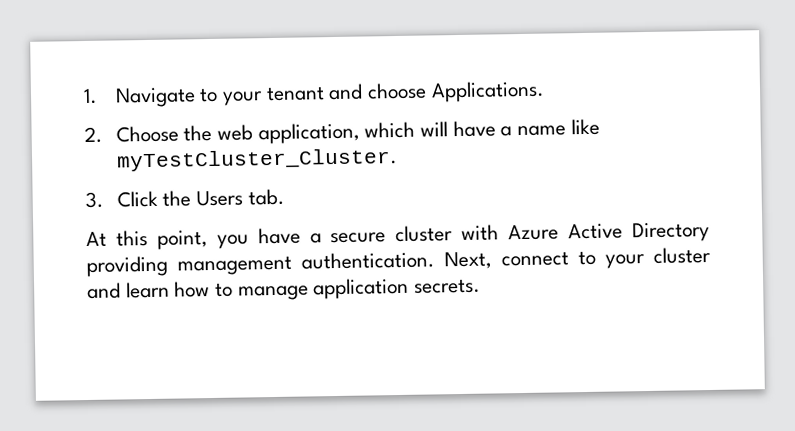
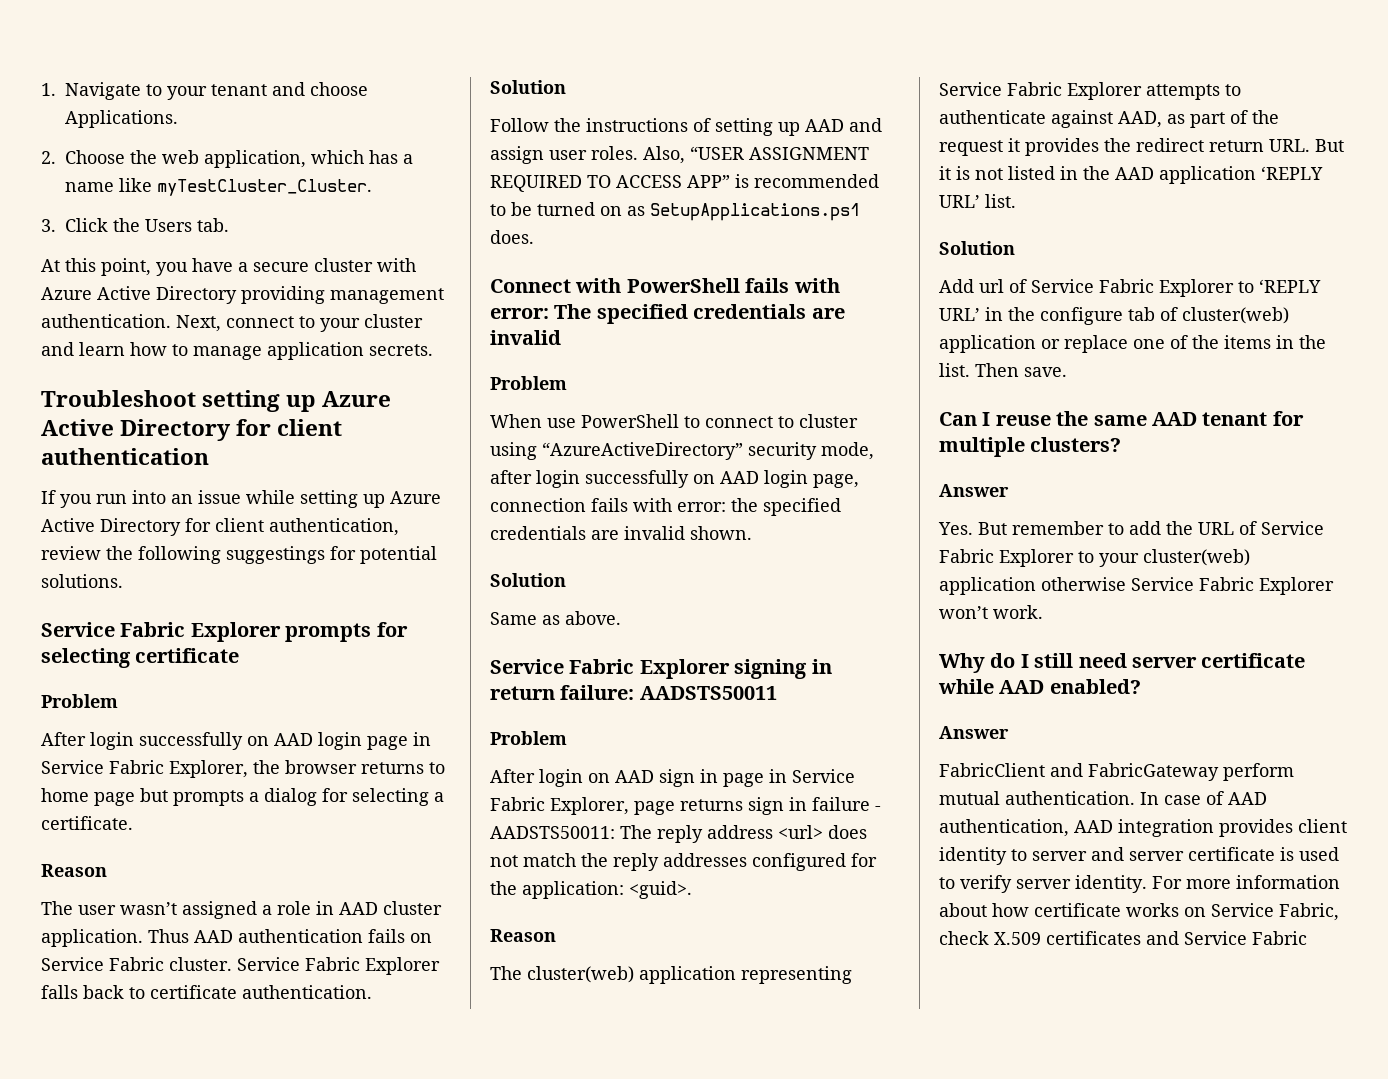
- 2. Choose the web application, which will have a name like myTestCluster_Cluster.
+ 2. Choose the web application, which has a name like myTestCluster_Cluster.
+ Troubleshoot setting up Azure Active Directory for client authentication
+ If you run into an issue while setting up Azure Active Directory for client authentication, review the following suggestings for potential solutions.
+ Service Fabric Explorer prompts for selecting certificate
+ Problem
+ After login successfully on AAD login page in Service Fabric Explorer, the browser returns to home page but prompts a dialog for selecting a certificate.
+ Reason
+ The user wasn’t assigned a role in AAD cluster application. Thus AAD authentication fails on Service Fabric cluster. Service Fabric Explorer falls back to certificate authentication.
+ Solution
+ Follow the instructions of setting up AAD and assign user roles. Also, “USER ASSIGNMENT REQUIRED TO ACCESS APP” is recommended to be turned on as SetupApplications.ps1 does.
+ Connect with PowerShell fails with error: The specified credentials are invalid
+ Problem
+ When use PowerShell to connect to cluster using “AzureActiveDirectory” security mode, after login successfully on AAD login page, connection fails with error: the specified credentials are invalid shown.
+ Solution
+ Same as above.
+ Service Fabric Explorer signing in return failure: AADSTS50011
+ Problem
+ After login on AAD sign in page in Service Fabric Explorer, page returns sign in failure - AADSTS50011: The reply address <url> does not match the reply addresses configured for the application: <guid>.
+ Reason
+ The cluster(web) application representing Service Fabric Explorer attempts to authenticate against AAD, as part of the request it provides the redirect return URL. But it is not listed in the AAD application ‘REPLY URL’ list.
+ Solution
+ Add url of Service Fabric Explorer to ‘REPLY URL’ in the configure tab of cluster(web) application or replace one of the items in the list. Then save.
+ Can I reuse the same AAD tenant for multiple clusters?
+ Answer
+ Yes. But remember to add the URL of Service Fabric Explorer to your cluster(web) application otherwise Service Fabric Explorer won’t work.
+ Why do I still need server certificate while AAD enabled?
+ Answer
+ FabricClient and FabricGateway perform mutual authentication. In case of AAD authentication, AAD integration provides client identity to server and server certificate is used to verify server identity. For more information about how certificate works on Service Fabric, check X.509 certificates and Service Fabric

